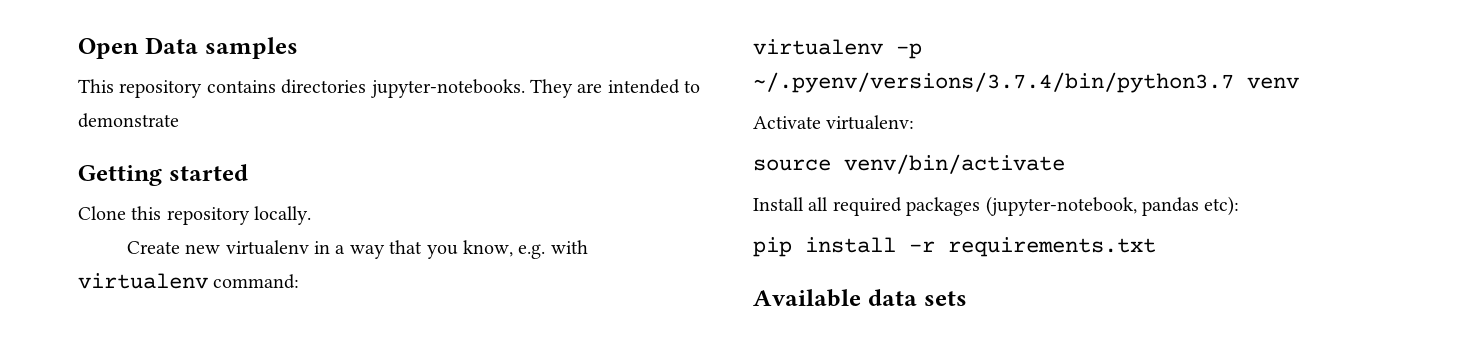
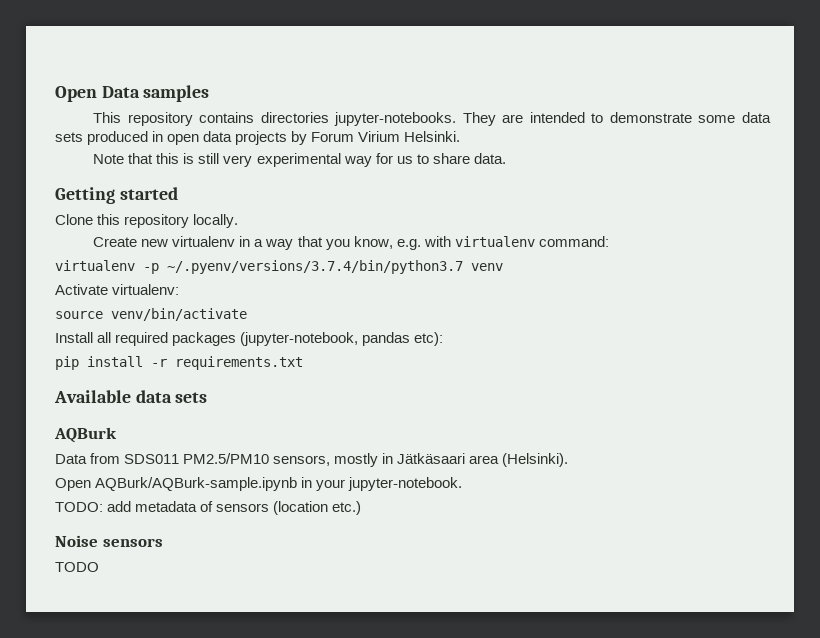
- They are intended to demonstrate
+ They are intended to demonstrate some data sets produced in open data projects by Forum Virium Helsinki.
+ Note that this is still very experimental way for us to share data.
+ AQBurk
+ Data from SDS011 PM2.5/PM10 sensors, mostly in Jätkäsaari area (Helsinki).
+ Open AQBurk/AQBurk-sample.ipynb in your jupyter-notebook.
+ TODO: add metadata of sensors (location etc.)
+ Noise sensors
+ TODO

